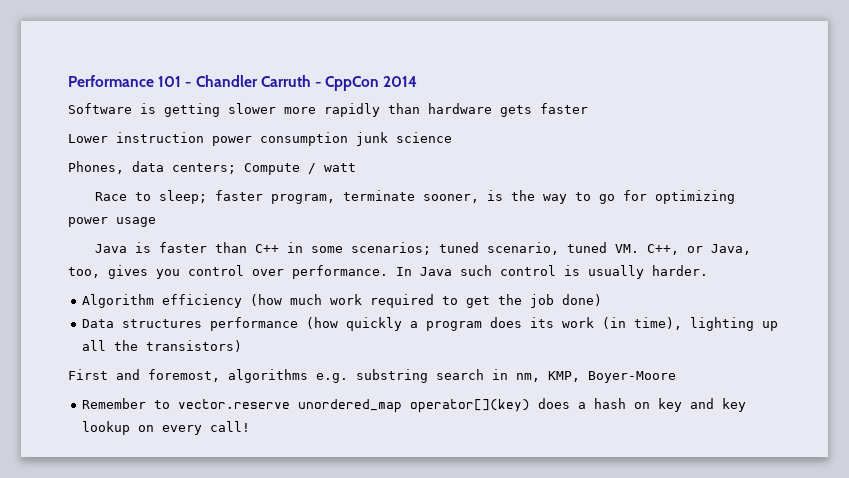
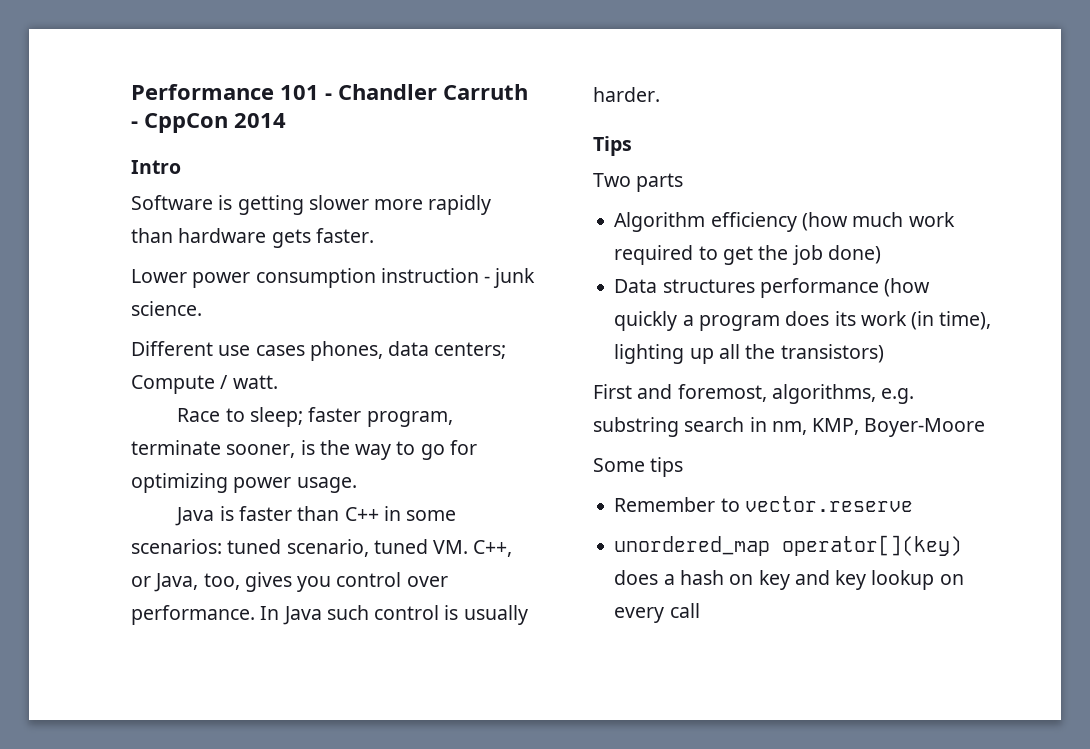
+ Intro
- Software is getting slower more rapidly than hardware gets faster
+ Software is getting slower more rapidly than hardware gets faster.
- Lower instruction power consumption junk science
- Phones, data centers; Compute / watt
+ Lower power consumption instruction - junk science.
+ Different use cases phones, data centers; Compute / watt.
- Race to sleep; faster program, terminate sooner, is the way to go for optimizing power usage
+ Race to sleep; faster program, terminate sooner, is the way to go for optimizing power usage.
- Java is faster than C++ in some scenarios; tuned scenario, tuned VM. C++, or Java, too, gives you control over performance.
+ Java is faster than C++ in some scenarios: tuned scenario, tuned VM. C++, or Java, too, gives you control over performance.
+ Tips
+ Two parts
- First and foremost, algorithms e.g. substring search in nm, KMP, Boyer-Moore
+ First and foremost, algorithms, e.g. substring search in nm, KMP, Boyer-Moore
+ Some tips
- Remember to vector.reserve unordered_map operator[](key) does a hash on key and key lookup on every call!
+ Remember to vector.reserve
+ unordered_map operator[](key) does a hash on key and key lookup on every call

